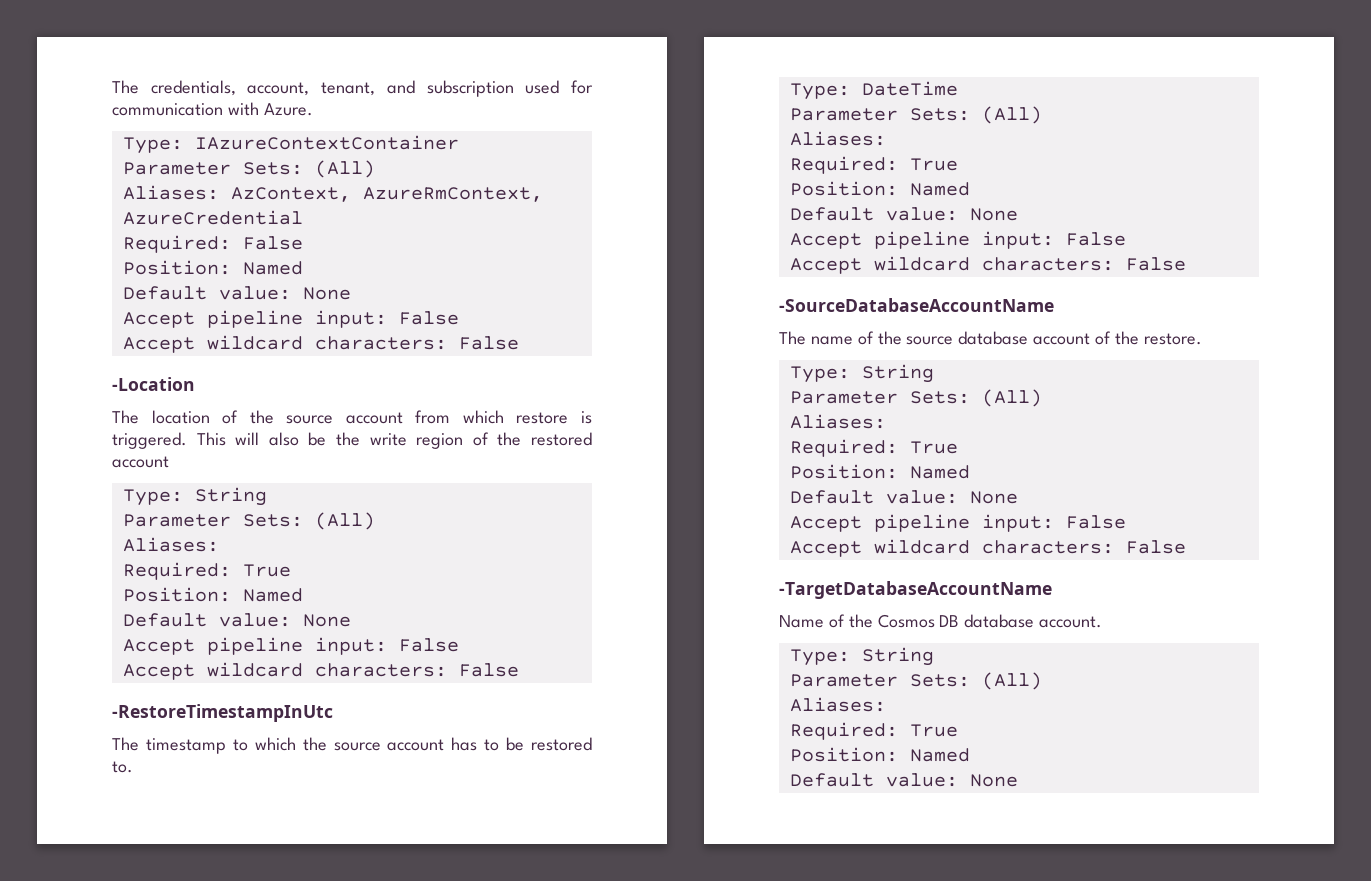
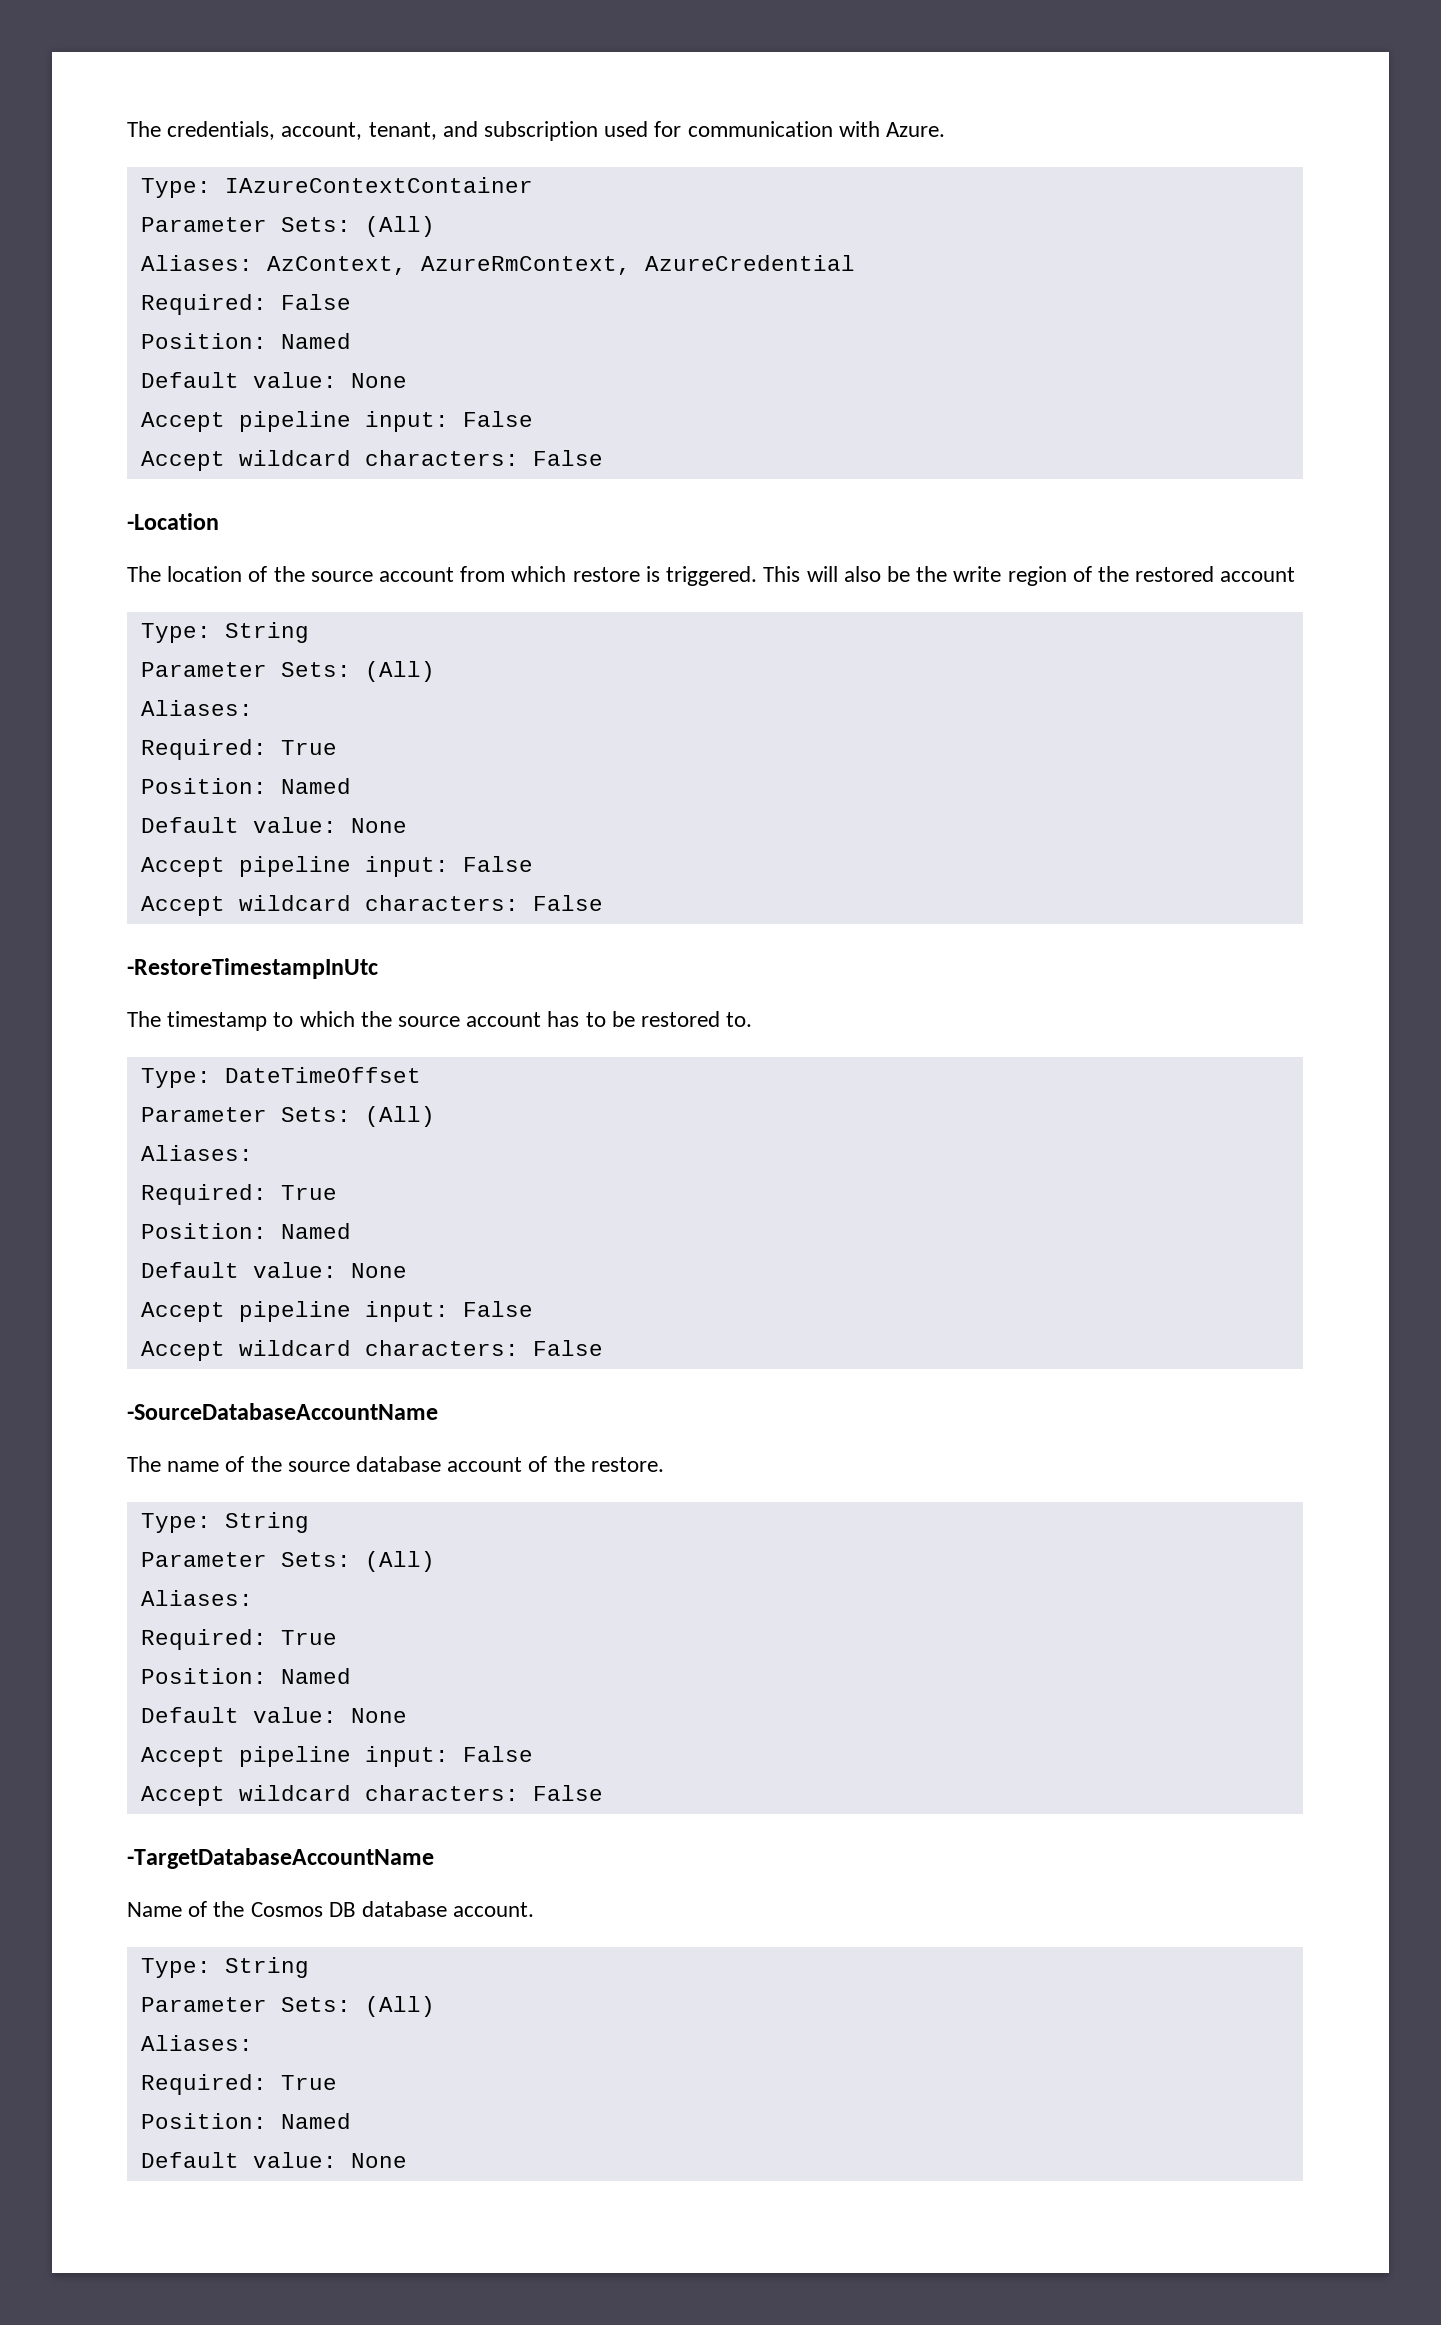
- Type: DateTime
+ Type: DateTimeOffset

